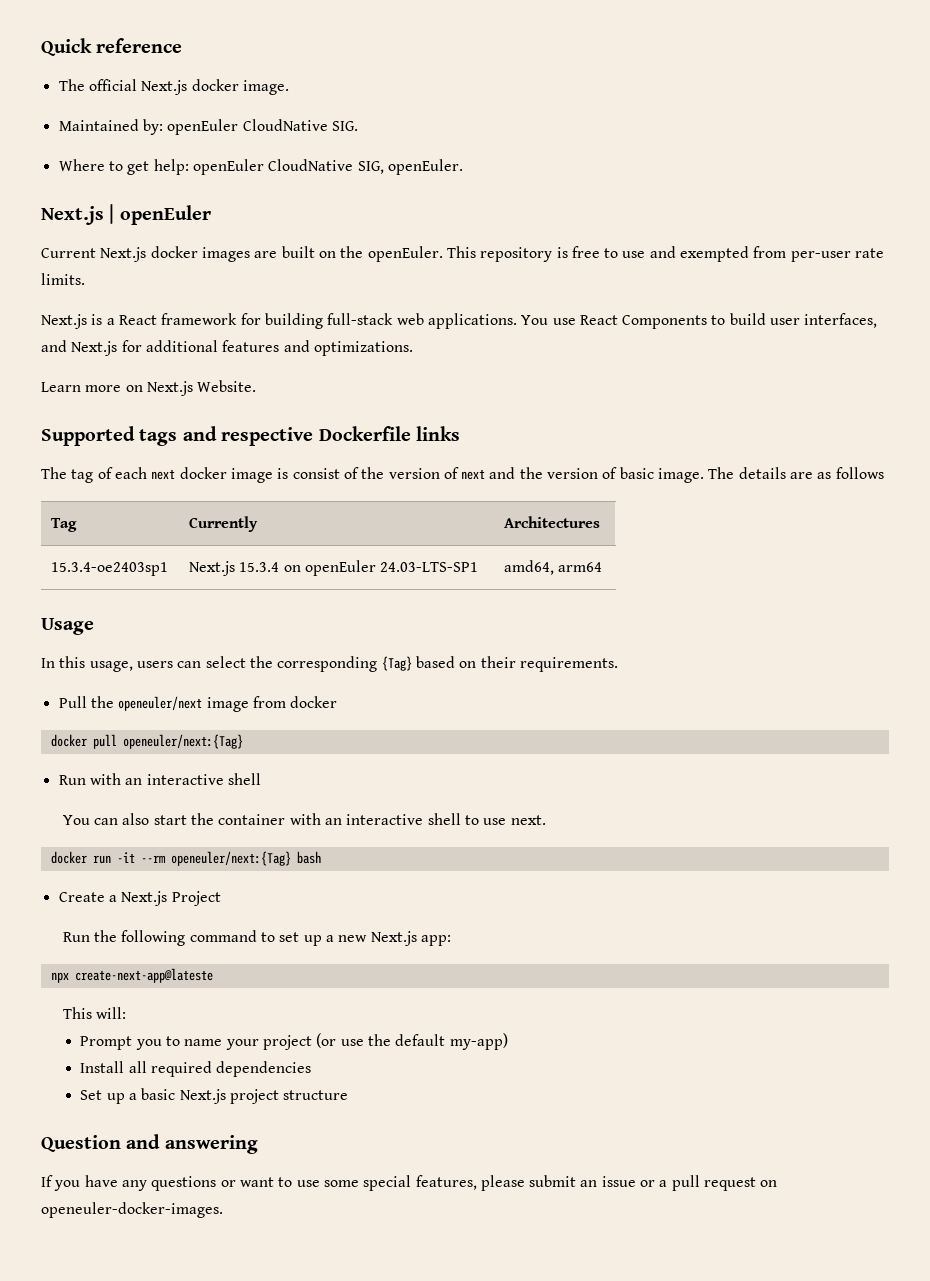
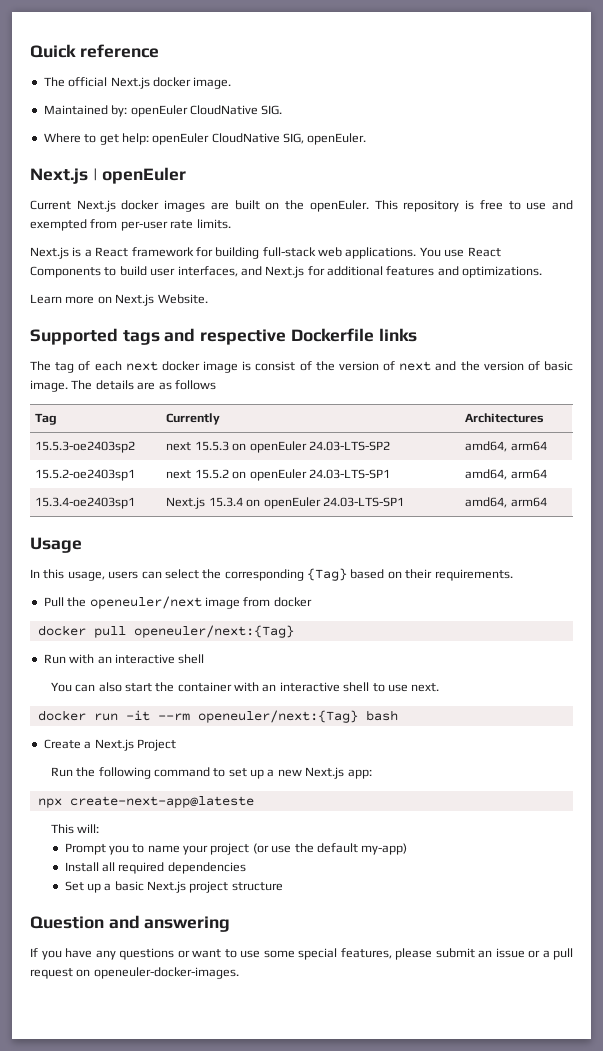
+ 15.5.3-oe2403sp2 | next 15.5.3 on openEuler 24.03-LTS-SP2 | amd64, arm64
+ 15.5.2-oe2403sp1 | next 15.5.2 on openEuler 24.03-LTS-SP1 | amd64, arm64

